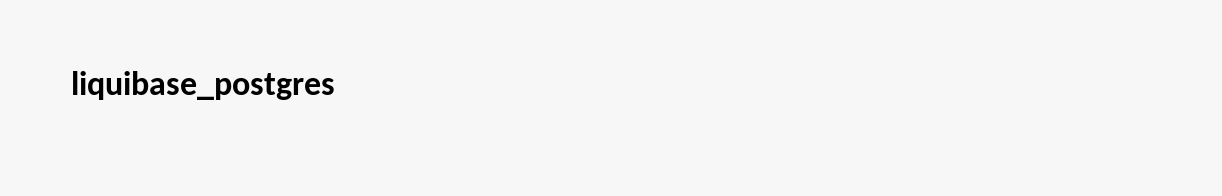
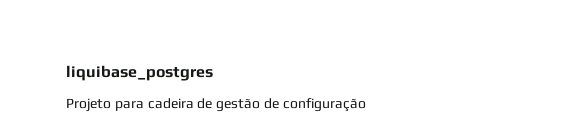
+ Projeto para cadeira de gestão de configuração

